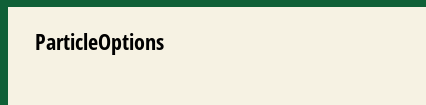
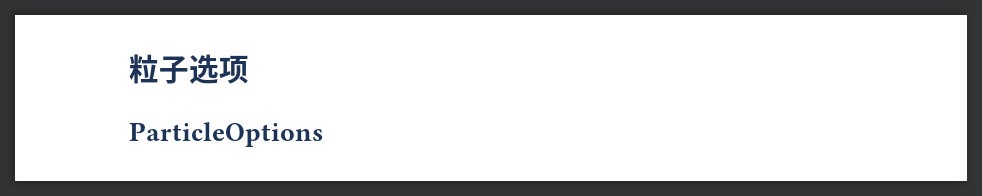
+ 粒子选项

